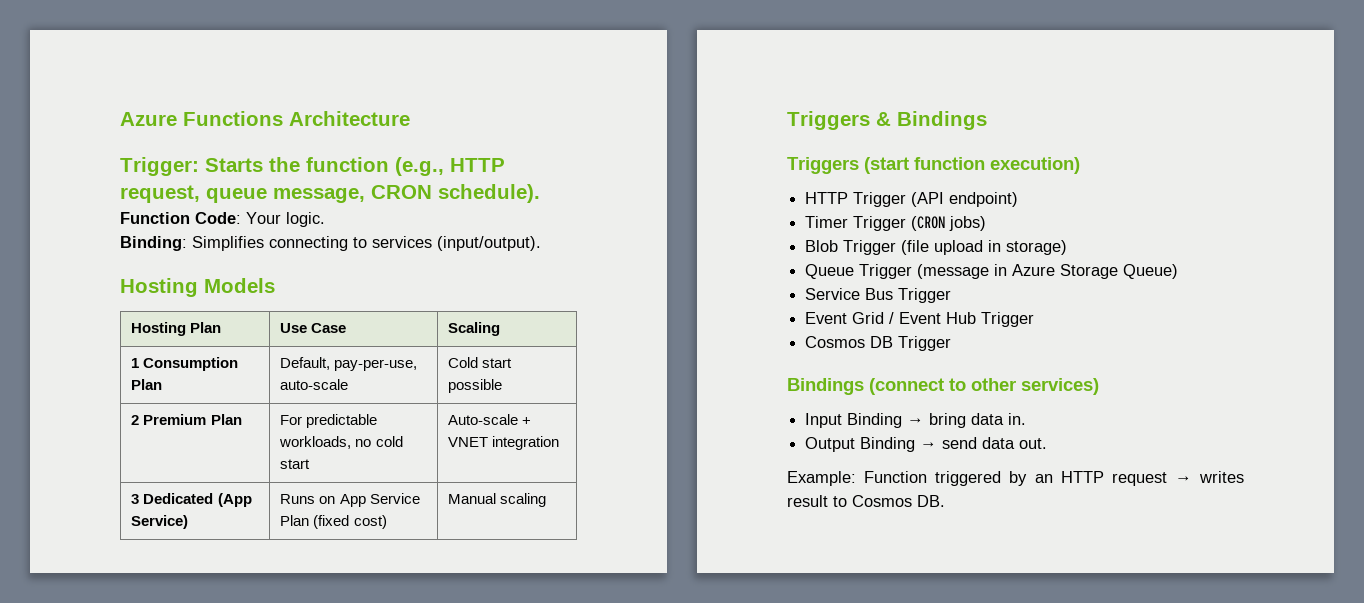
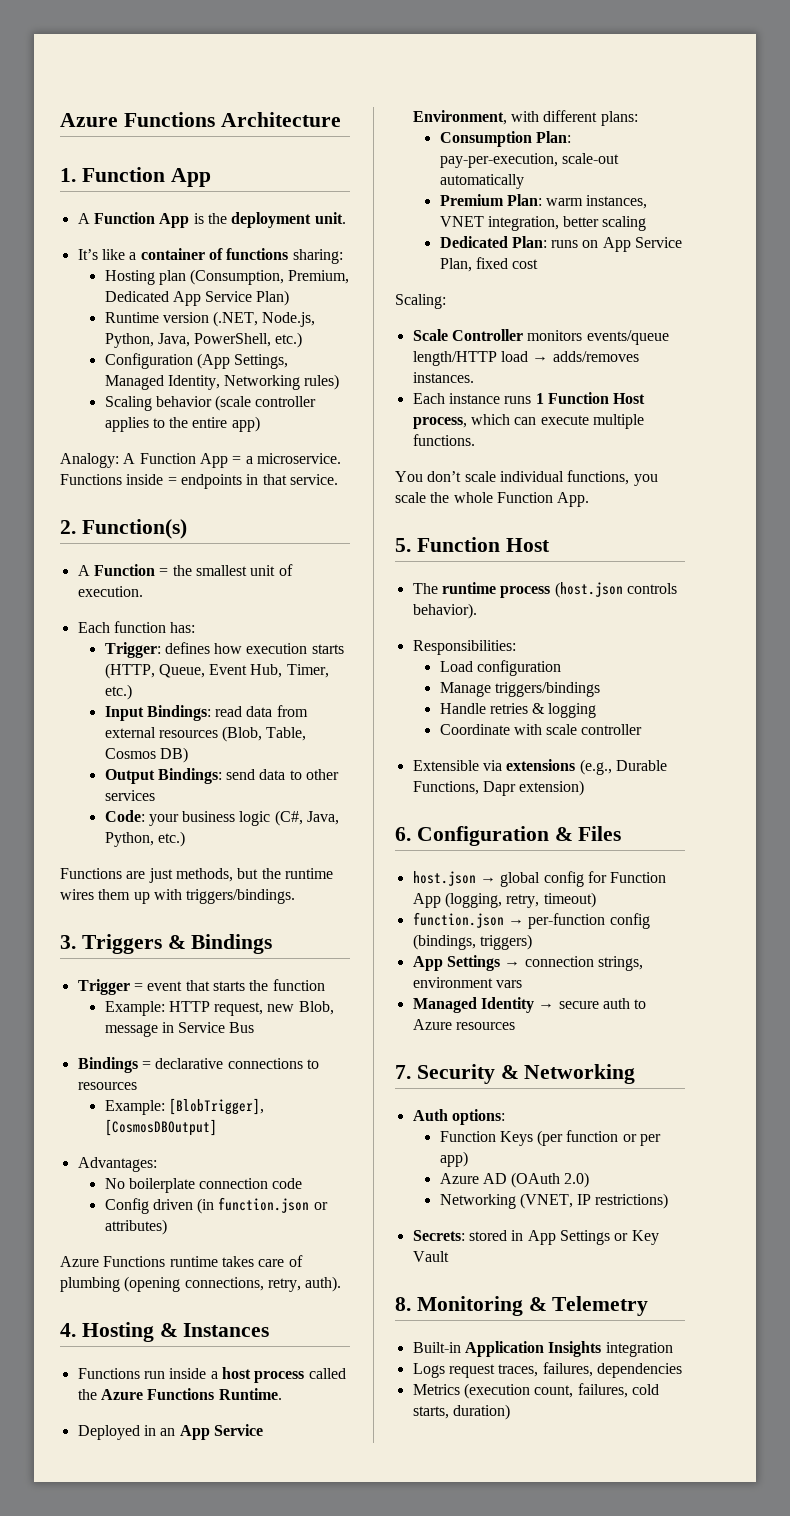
- Trigger: Starts the function (e.g., HTTP request, queue message, CRON schedule).
- Function Code: Your logic.
- Binding: Simplifies connecting to services (input/output).
- Hosting Models
- Hosting Plan | Use Case | Scaling
- 1 Consumption Plan | Default, pay-per-use, auto-scale | Cold start possible
- 2 Premium Plan | For predictable workloads, no cold start | Auto-scale + VNET integration
- 3 Dedicated (App Service) | Runs on App Service Plan (fixed cost) | Manual scaling
- Triggers & Bindings
- Triggers (start function execution)
- HTTP Trigger (API endpoint)
- Timer Trigger (CRON jobs)
- Blob Trigger (file upload in storage)
- Queue Trigger (message in Azure Storage Queue)
- Service Bus Trigger
- Event Grid / Event Hub Trigger
- Cosmos DB Trigger
- Bindings (connect to other services)
- Input Binding → bring data in.
- Output Binding → send data out.
- Example: Function triggered by an HTTP request → writes result to Cosmos DB.
+ 1. Function App
+ A Function App is the deployment unit.
+ It’s like a container of functions sharing:
+ Hosting plan (Consumption, Premium, Dedicated App Service Plan)
+ Runtime version (.NET, Node.js, Python, Java, PowerShell, etc.)
+ Configuration (App Settings, Managed Identity, Networking rules)
+ Scaling behavior (scale controller applies to the entire app)
+ Analogy: A Function App = a microservice. Functions inside = endpoints in that service.
+ 2. Function(s)
+ A Function = the smallest unit of execution.
+ Each function has:
+ Trigger: defines how execution starts (HTTP, Queue, Event Hub, Timer, etc.)
+ Input Bindings: read data from external resources (Blob, Table, Cosmos DB)
+ Output Bindings: send data to other services
+ Code: your business logic (C#, Java, Python, etc.)
+ Functions are just methods, but the runtime wires them up with triggers/bindings.
+ 3. Triggers & Bindings
+ Trigger = event that starts the function
+ Example: HTTP request, new Blob, message in Service Bus
+ Bindings = declarative connections to resources
+ Example: [BlobTrigger], [CosmosDBOutput]
+ Advantages:
+ No boilerplate connection code
+ Config driven (in function.json or attributes)
+ Azure Functions runtime takes care of plumbing (opening connections, retry, auth).
+ 4. Hosting & Instances
+ Functions run inside a host process called the Azure Functions Runtime.
+ Deployed in an App Service Environment, with different plans:
+ Consumption Plan: pay-per-execution, scale-out automatically
+ Premium Plan: warm instances, VNET integration, better scaling
+ Dedicated Plan: runs on App Service Plan, fixed cost
+ Scaling:
+ Scale Controller monitors events/queue length/HTTP load → adds/removes instances.
+ Each instance runs 1 Function Host process, which can execute multiple functions.
+ You don’t scale individual functions, you scale the whole Function App.
+ 5. Function Host
+ The runtime process (host.json controls behavior).
+ Responsibilities:
+ Load configuration
+ Manage triggers/bindings
+ Handle retries & logging
+ Coordinate with scale controller
+ Extensible via extensions (e.g., Durable Functions, Dapr extension)
+ 6. Configuration & Files
+ host.json → global config for Function App (logging, retry, timeout)
+ function.json → per-function config (bindings, triggers)
+ App Settings → connection strings, environment vars
+ Managed Identity → secure auth to Azure resources
+ 7. Security & Networking
+ Auth options:
+ Function Keys (per function or per app)
+ Azure AD (OAuth 2.0)
+ Networking (VNET, IP restrictions)
+ Secrets: stored in App Settings or Key Vault
+ 8. Monitoring & Telemetry
+ Built-in Application Insights integration
+ Logs request traces, failures, dependencies
+ Metrics (execution count, failures, cold starts, duration)

